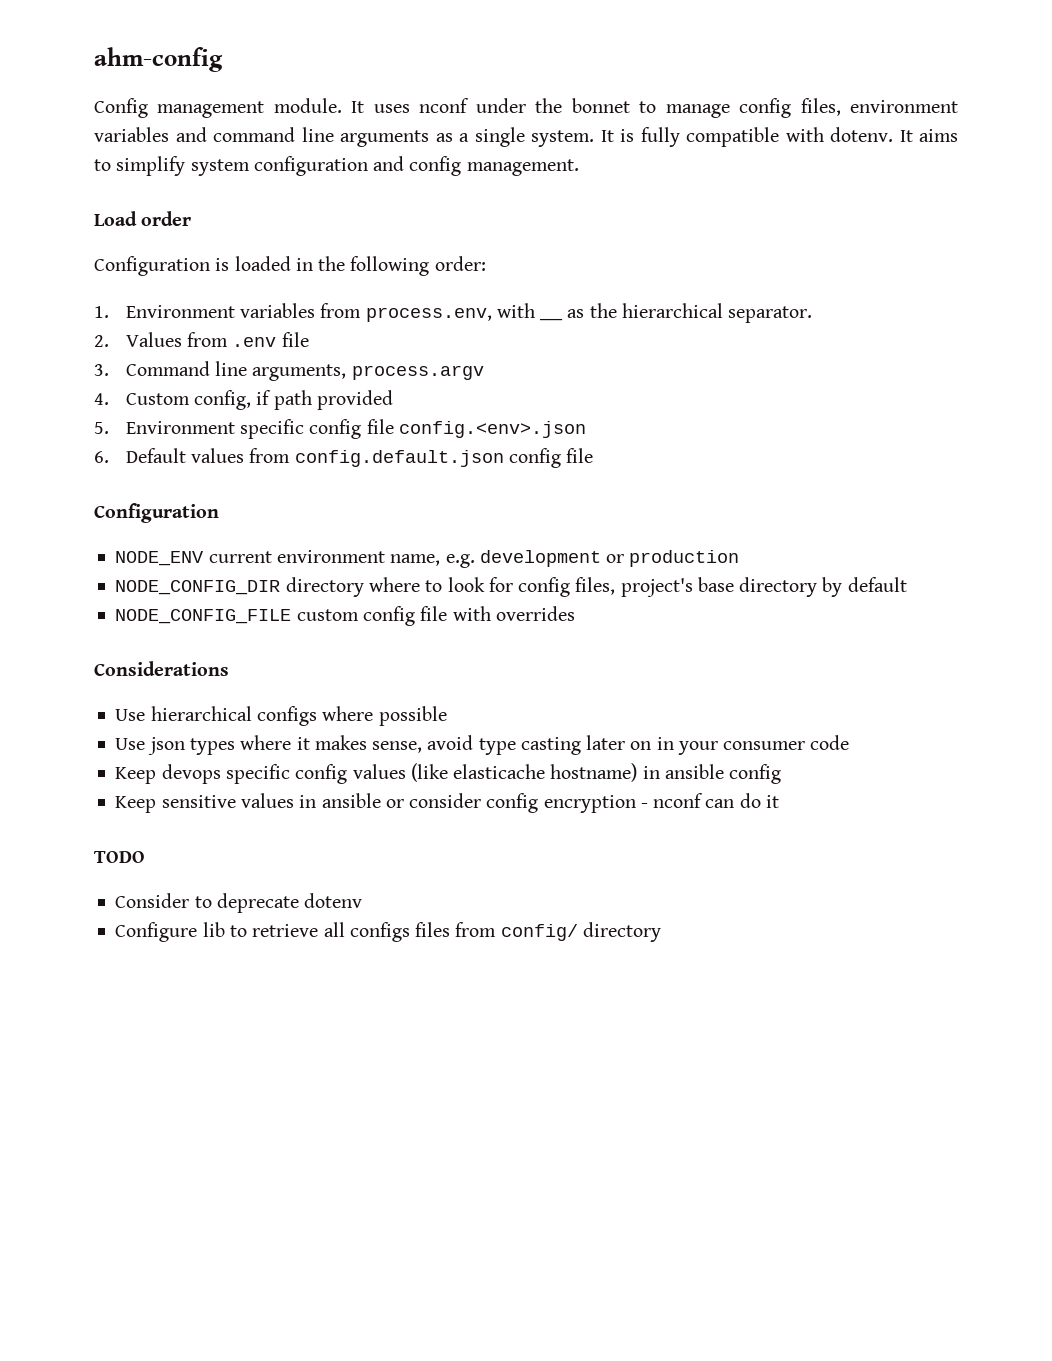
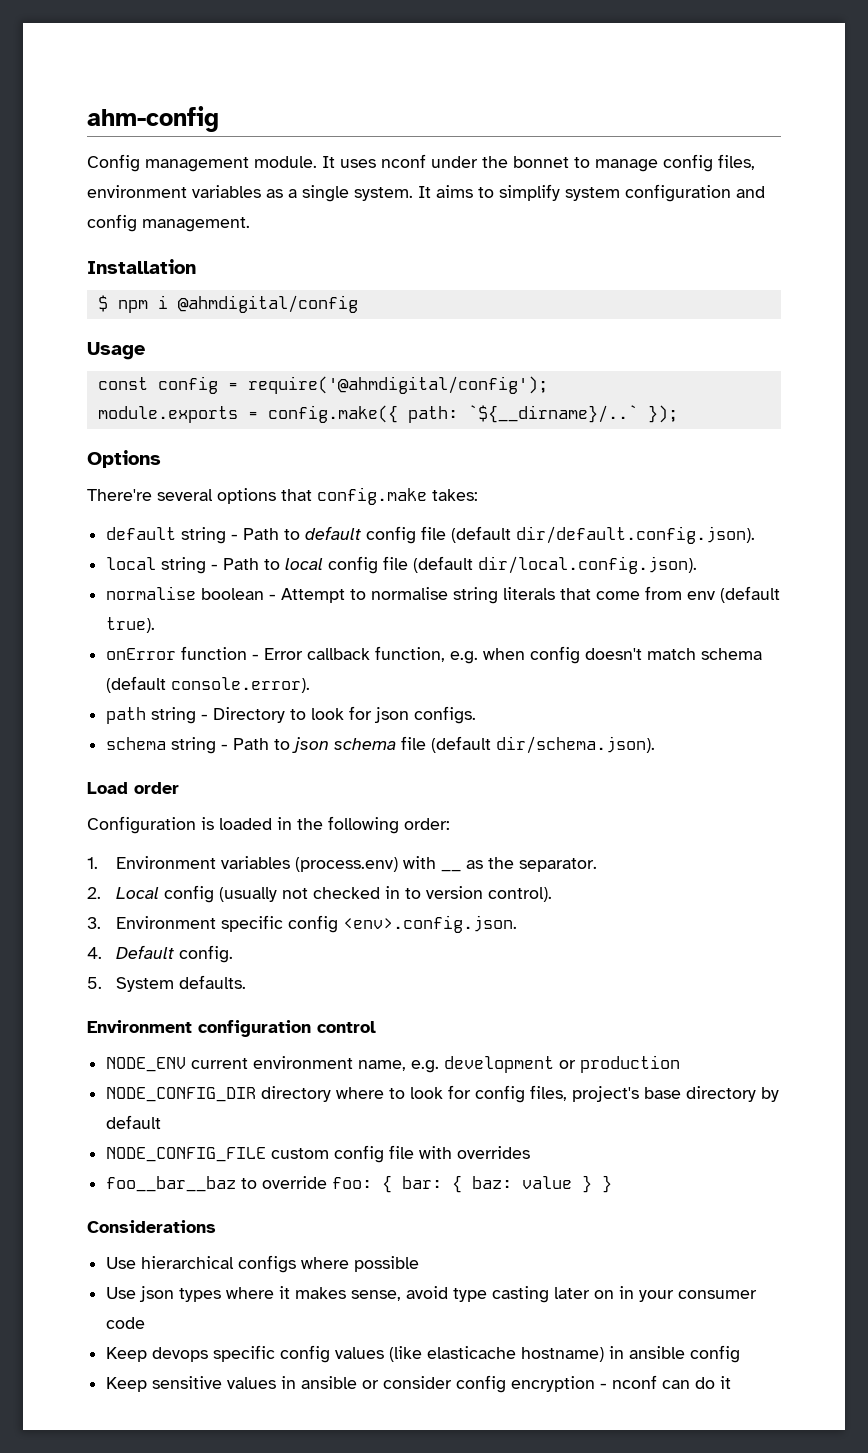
- It uses nconf under the bonnet to manage config files, environment variables and command line arguments as a single system.
+ It uses nconf under the bonnet to manage config files, environment variables as a single system.
- It is fully compatible with dotenv. It aims to simplify system configuration and config management.
+ It aims to simplify system configuration and config management.
+ Installation
+ $ npm i @ahmdigital/config
+ Usage
+ const config = require('@ahmdigital/config');
+ module.exports = config.make({ path: `${__dirname}/..` });
+ Options
+ There're several options that config.make takes:
+ default string - Path to default config file (default dir/default.config.json).
+ local string - Path to local config file (default dir/local.config.json).
+ normalise boolean - Attempt to normalise string literals that come from env (default true).
+ onError function - Error callback function, e.g. when config doesn't match schema (default console.error).
+ path string - Directory to look for json configs.
+ schema string - Path to json schema file (default dir/schema.json).
- 1. Environment variables from process.env, with __ as the hierarchical separator.
+ 1. Environment variables (process.env) with __ as the separator.
- 2. Values from .env file
- 3. Command line arguments, process.argv
- 4. Custom config, if path provided
- 5. Environment specific config file config.<env>.json
- 6. Default values from config.default.json config file
- Configuration
+ 2. Local config (usually not checked in to version control).
+ 3. Environment specific config <env>.config.json.
+ 4. Default config.
+ 5. System defaults.
+ Environment configuration control
+ foo__bar__baz to override foo: { bar: { baz: value } }
- TODO
- Consider to deprecate dotenv
- Configure lib to retrieve all configs files from config/ directory

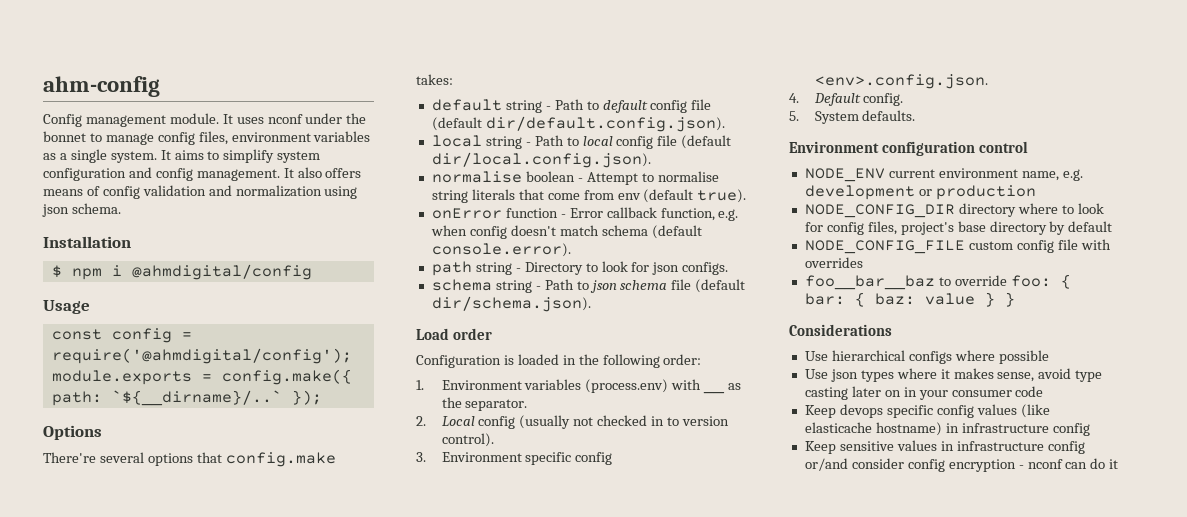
+ It also offers means of config validation and normalization using json schema.
- Keep devops specific config values (like elasticache hostname) in ansible config
+ Keep devops specific config values (like elasticache hostname) in infrastructure config
- Keep sensitive values in ansible or consider config encryption - nconf can do it
+ Keep sensitive values in infrastructure config or/and consider config encryption - nconf can do it

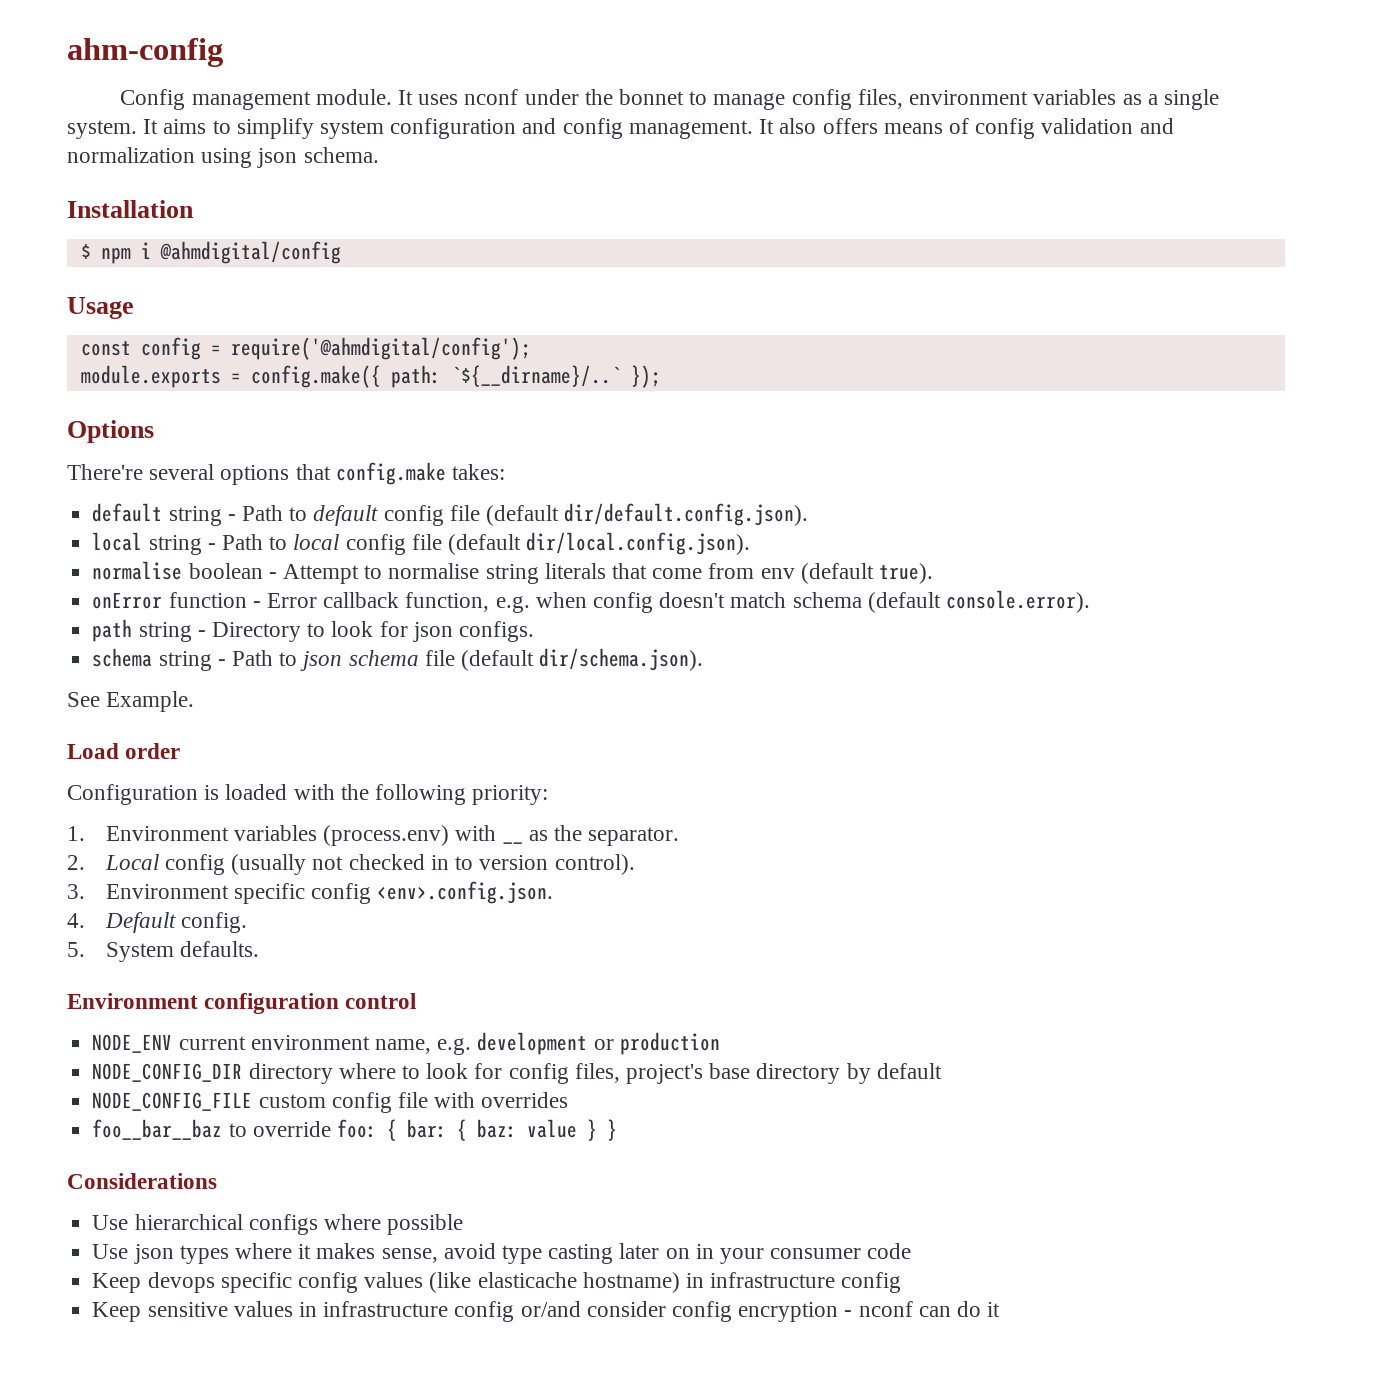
+ See Example.
- Configuration is loaded in the following order:
+ Configuration is loaded with the following priority:

